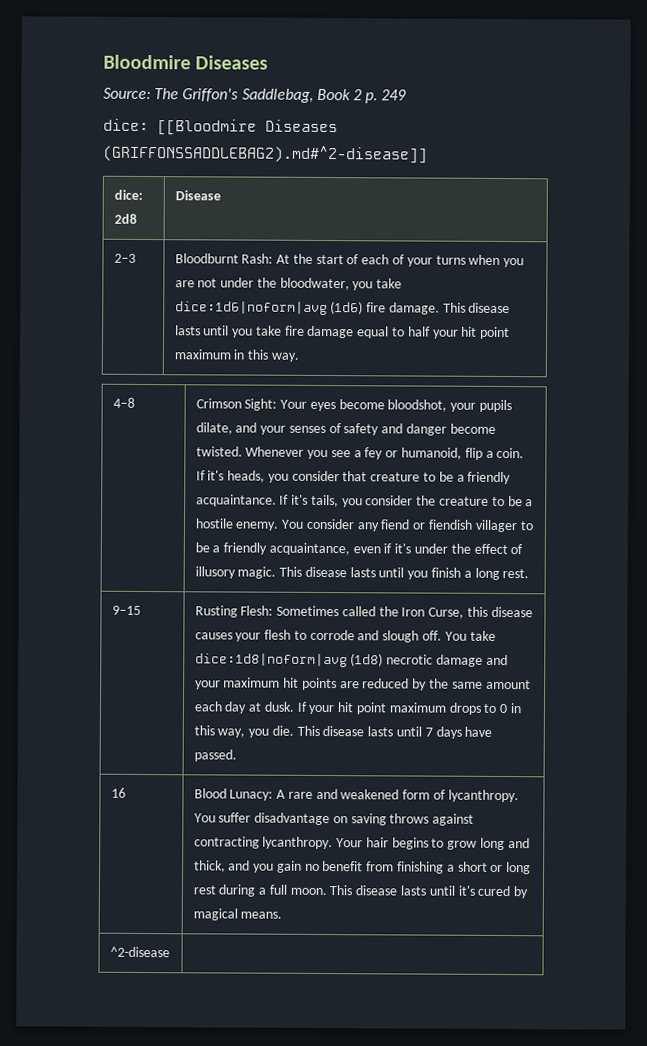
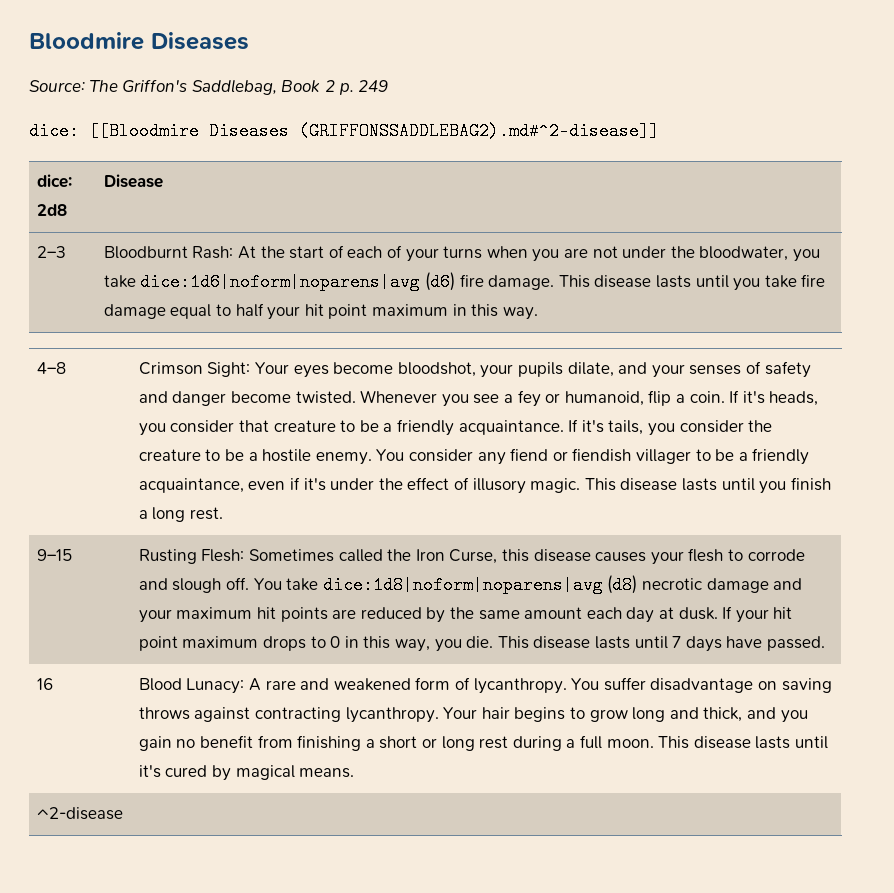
- Bloodburnt Rash: At the start of each of your turns when you are not under the bloodwater, you take dice:1d6|noform|avg (1d6) fire damage.
+ Bloodburnt Rash: At the start of each of your turns when you are not under the bloodwater, you take dice:1d6|noform|noparens|avg (d6) fire damage.
- You take dice:1d8|noform|avg (1d8) necrotic damage and your maximum hit points are reduced by the same amount each day at dusk.
+ You take dice:1d8|noform|noparens|avg (d8) necrotic damage and your maximum hit points are reduced by the same amount each day at dusk.

